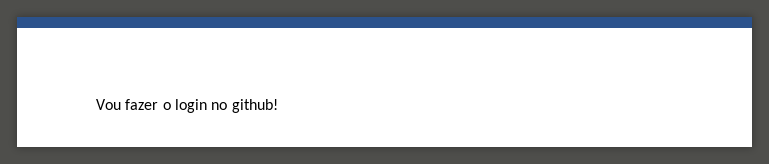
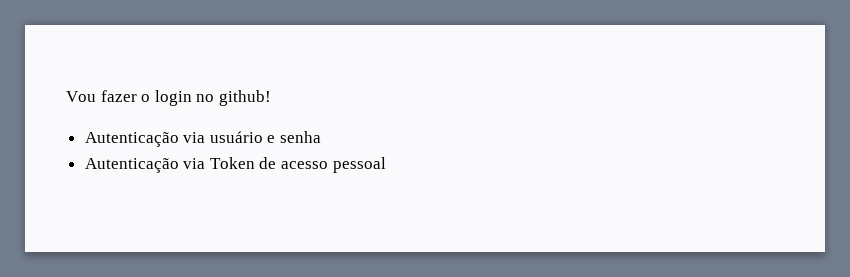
+ Autenticação via usuário e senha
+ Autenticação via Token de acesso pessoal

